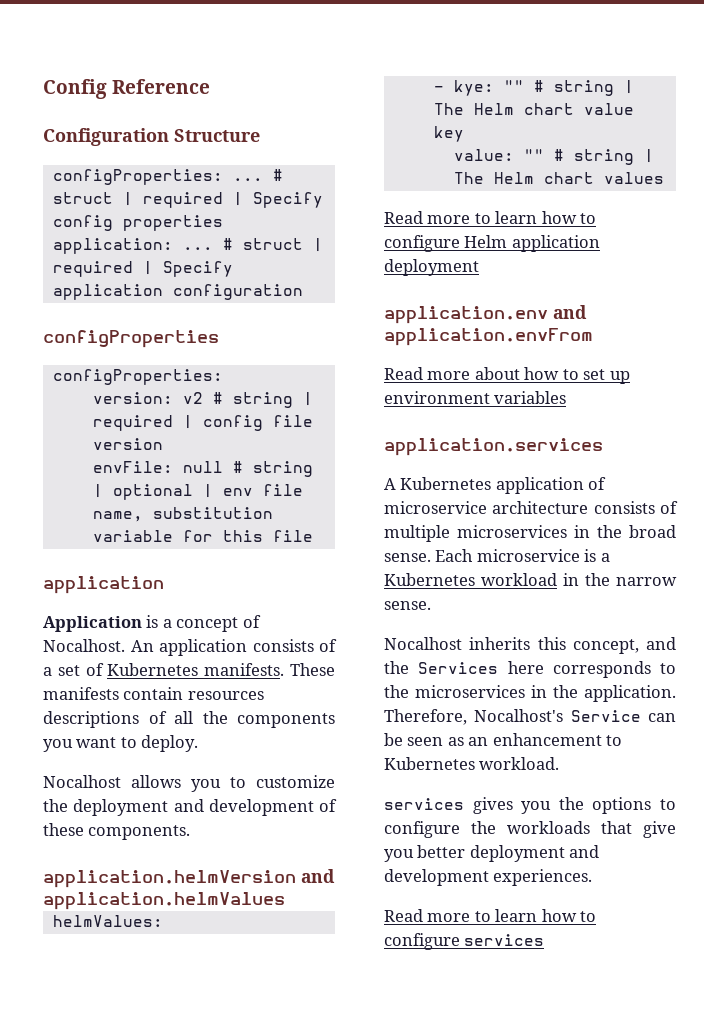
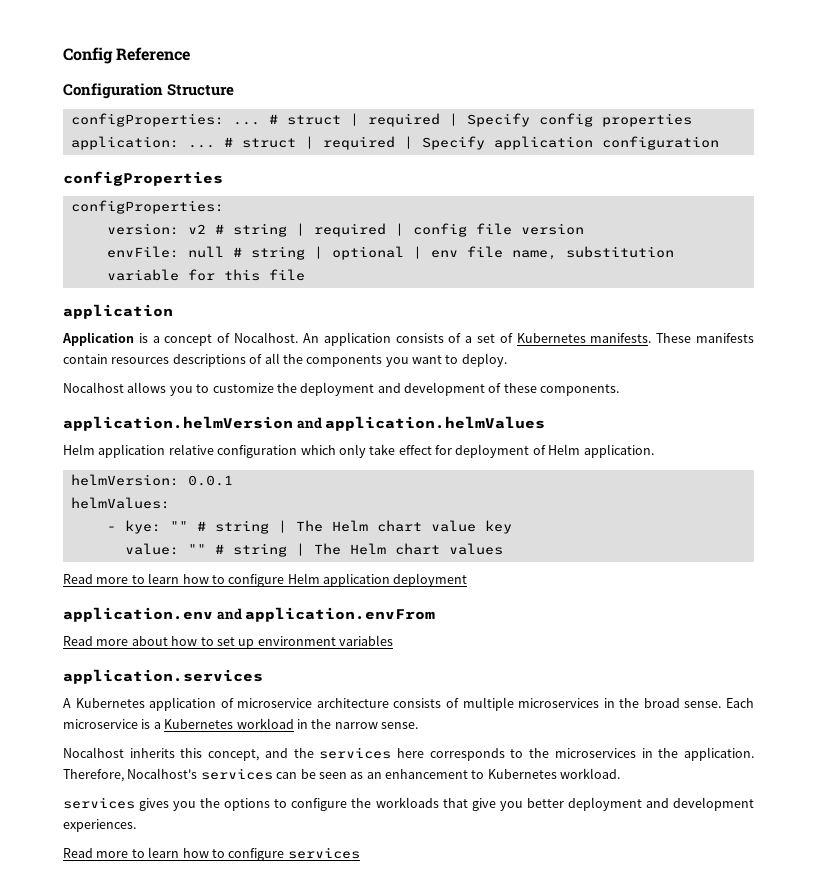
+ Helm application relative configuration which only take effect for deployment of Helm application.
+ helmVersion: 0.0.1
- Nocalhost inherits this concept, and the Services here corresponds to the microservices in the application.
+ Nocalhost inherits this concept, and the services here corresponds to the microservices in the application.
- Therefore, Nocalhost's Service can be seen as an enhancement to Kubernetes workload.
+ Therefore, Nocalhost's services can be seen as an enhancement to Kubernetes workload.

